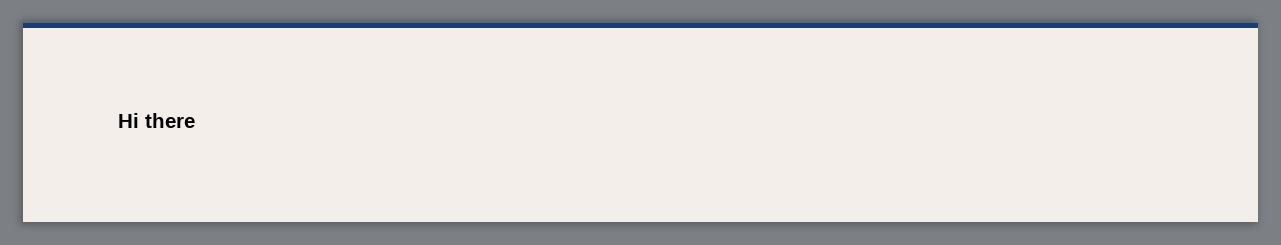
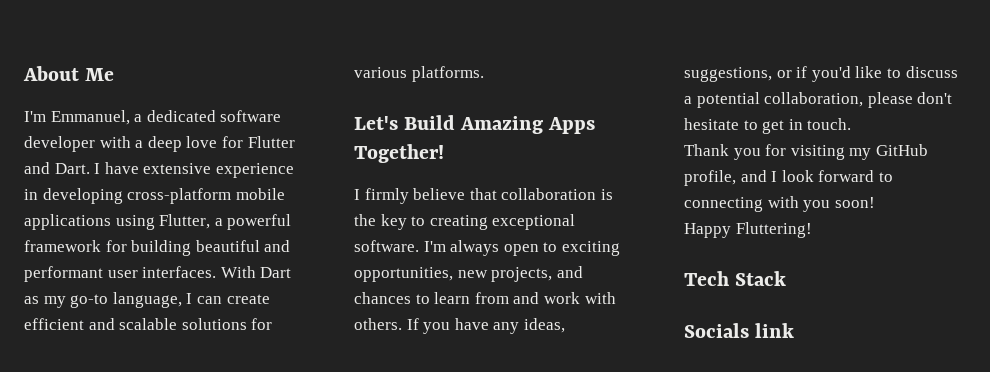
- Hi there
+ About Me
+ I'm Emmanuel, a dedicated software developer with a deep love for Flutter and Dart. I have extensive experience in developing cross-platform mobile applications using Flutter, a powerful framework for building beautiful and performant user interfaces. With Dart as my go-to language, I can create efficient and scalable solutions for various platforms.
+ Let's Build Amazing Apps Together!
+ I firmly believe that collaboration is the key to creating exceptional software. I'm always open to exciting opportunities, new projects, and chances to learn from and work with others. If you have any ideas, suggestions, or if you'd like to discuss a potential collaboration, please don't hesitate to get in touch.
+ Thank you for visiting my GitHub profile, and I look forward to connecting with you soon!
+ Happy Fluttering!
+ Tech Stack
+ Socials link

